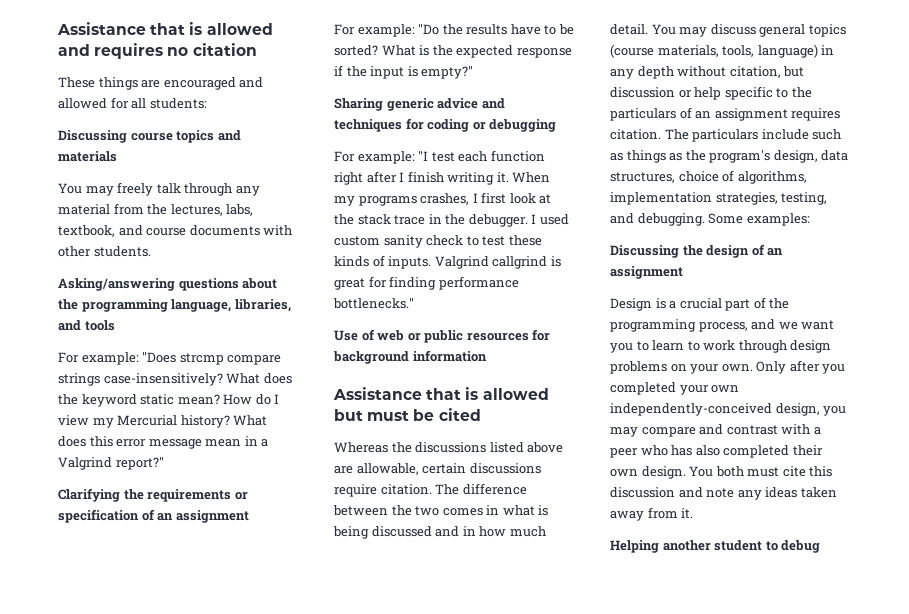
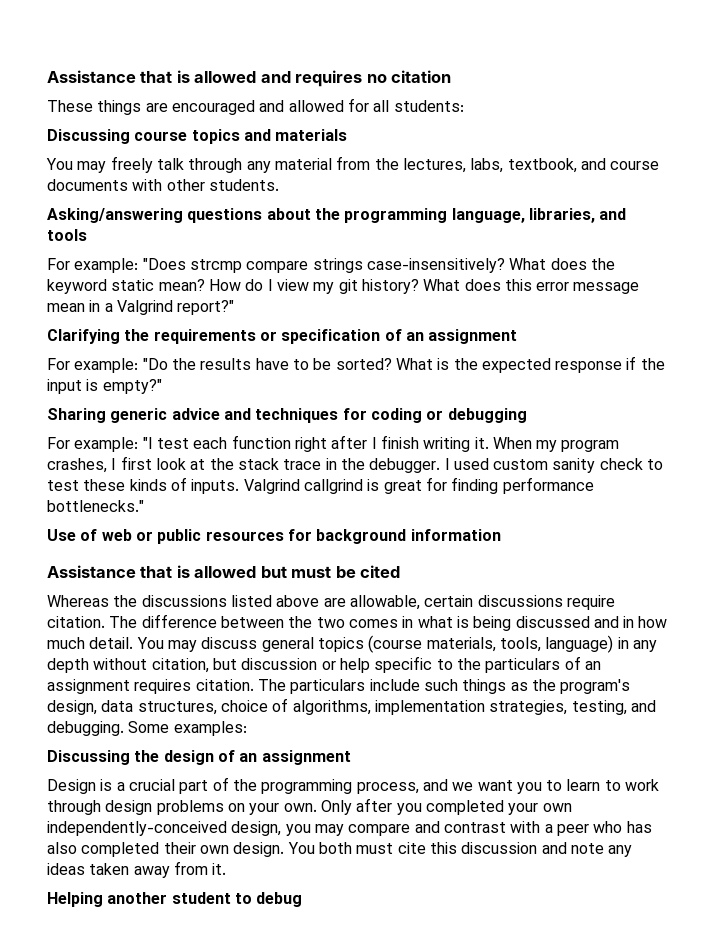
- How do I view my Mercurial history?
+ How do I view my git history?
- When my programs crashes, I first look at the stack trace in the debugger.
+ When my program crashes, I first look at the stack trace in the debugger.
- The particulars include such as things as the program's design, data structures, choice of algorithms, implementation strategies, testing, and debugging.
+ The particulars include such things as the program's design, data structures, choice of algorithms, implementation strategies, testing, and debugging.

